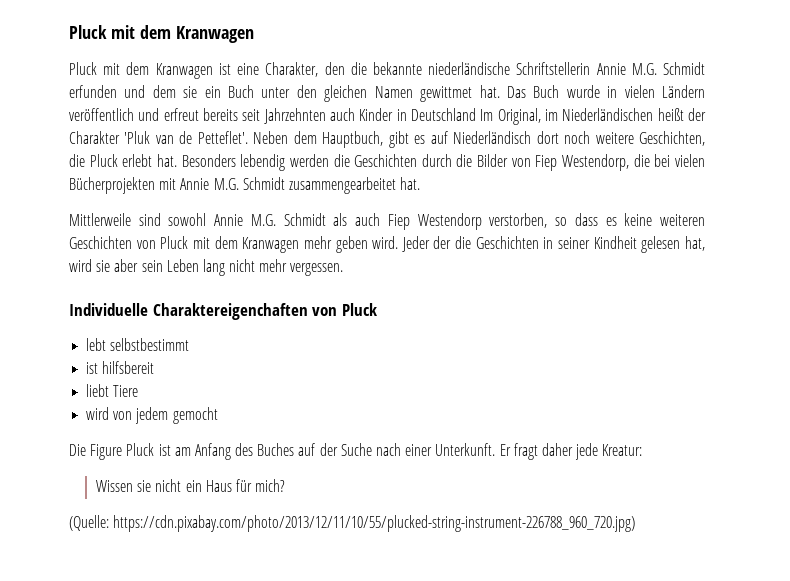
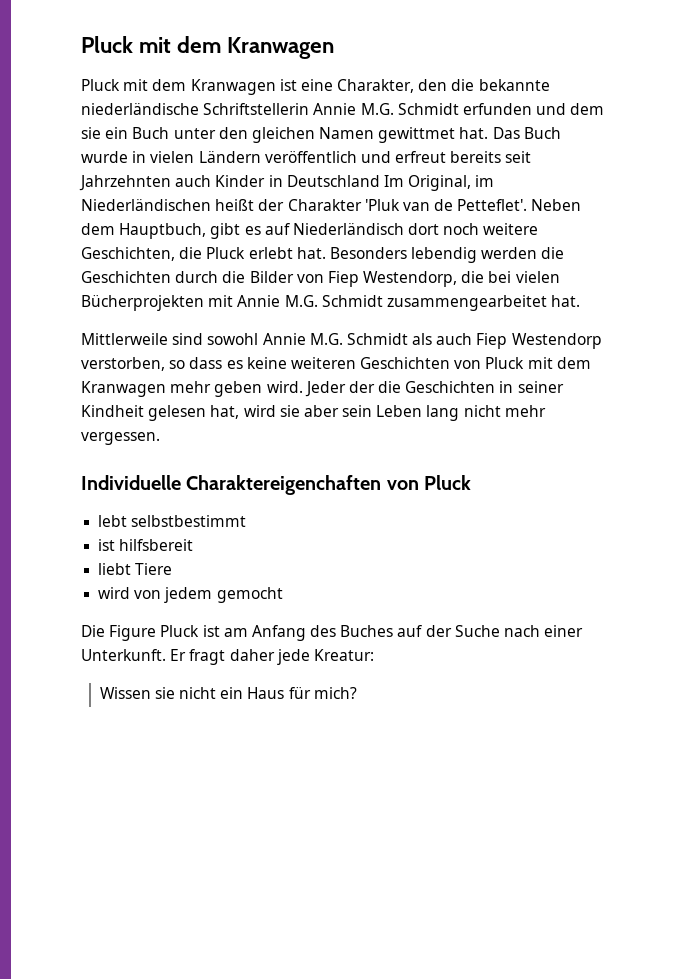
- (Quelle: https://cdn.pixabay.com/photo/2013/12/11/10/55/plucked-string-instrument-226788_960_720.jpg)

